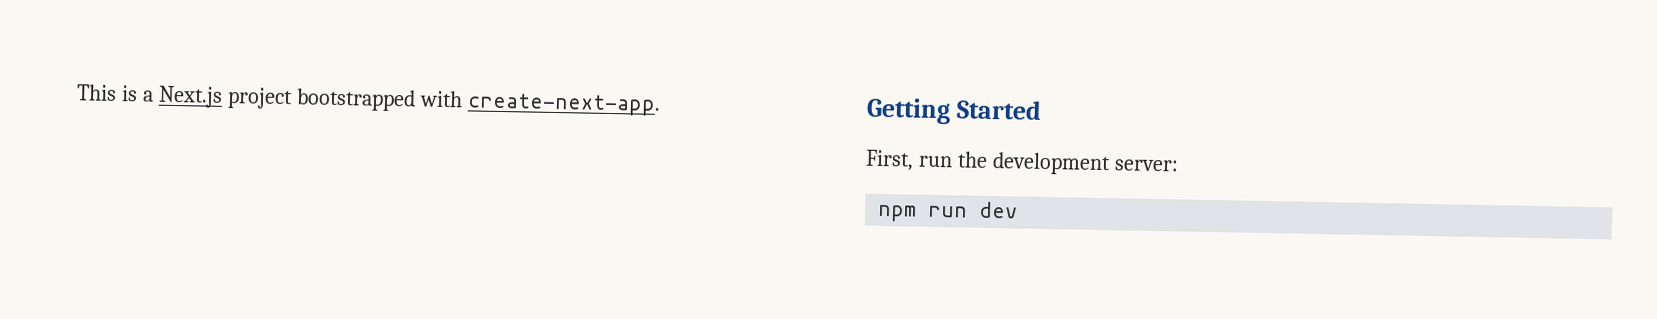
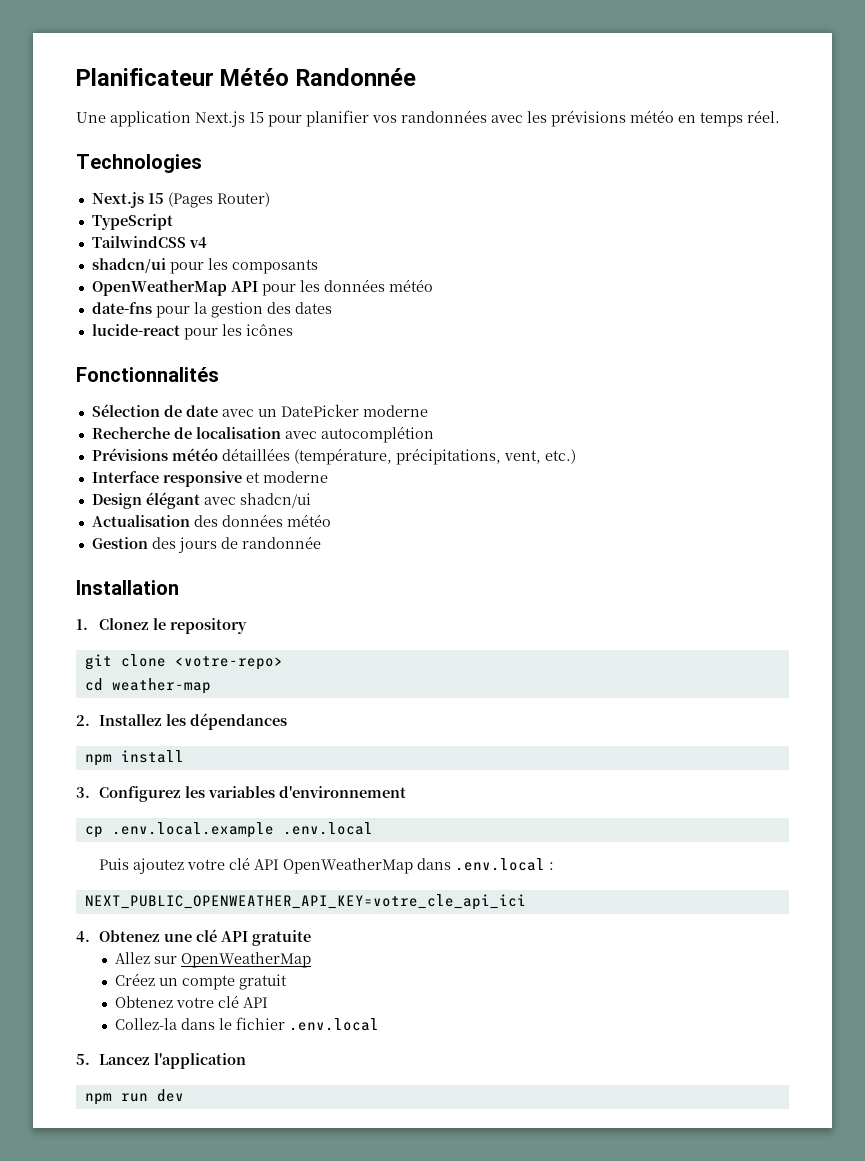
- This is a Next.js project bootstrapped with create-next-app.
- Getting Started
- First, run the development server:
+ Planificateur Météo Randonnée
+ Une application Next.js 15 pour planifier vos randonnées avec les prévisions météo en temps réel.
+ Technologies
+ Next.js 15 (Pages Router)
+ TypeScript
+ TailwindCSS v4
+ shadcn/ui pour les composants
+ OpenWeatherMap API pour les données météo
+ date-fns pour la gestion des dates
+ lucide-react pour les icônes
+ Fonctionnalités
+ Sélection de date avec un DatePicker moderne
+ Recherche de localisation avec autocomplétion
+ Prévisions météo détaillées (température, précipitations, vent, etc.)
+ Interface responsive et moderne
+ Design élégant avec shadcn/ui
+ Actualisation des données météo
+ Gestion des jours de randonnée
+ Installation
+ 1. Clonez le repository
+ git clone <votre-repo>
+ cd weather-map
+ 2. Installez les dépendances
+ npm install
+ 3. Configurez les variables d'environnement
+ cp .env.local.example .env.local
+ Puis ajoutez votre clé API OpenWeatherMap dans .env.local :
+ NEXT_PUBLIC_OPENWEATHER_API_KEY=votre_cle_api_ici
+ 4. Obtenez une clé API gratuite
+ Allez sur OpenWeatherMap
+ Créez un compte gratuit
+ Obtenez votre clé API
+ Collez-la dans le fichier .env.local
+ 5. Lancez l'application

